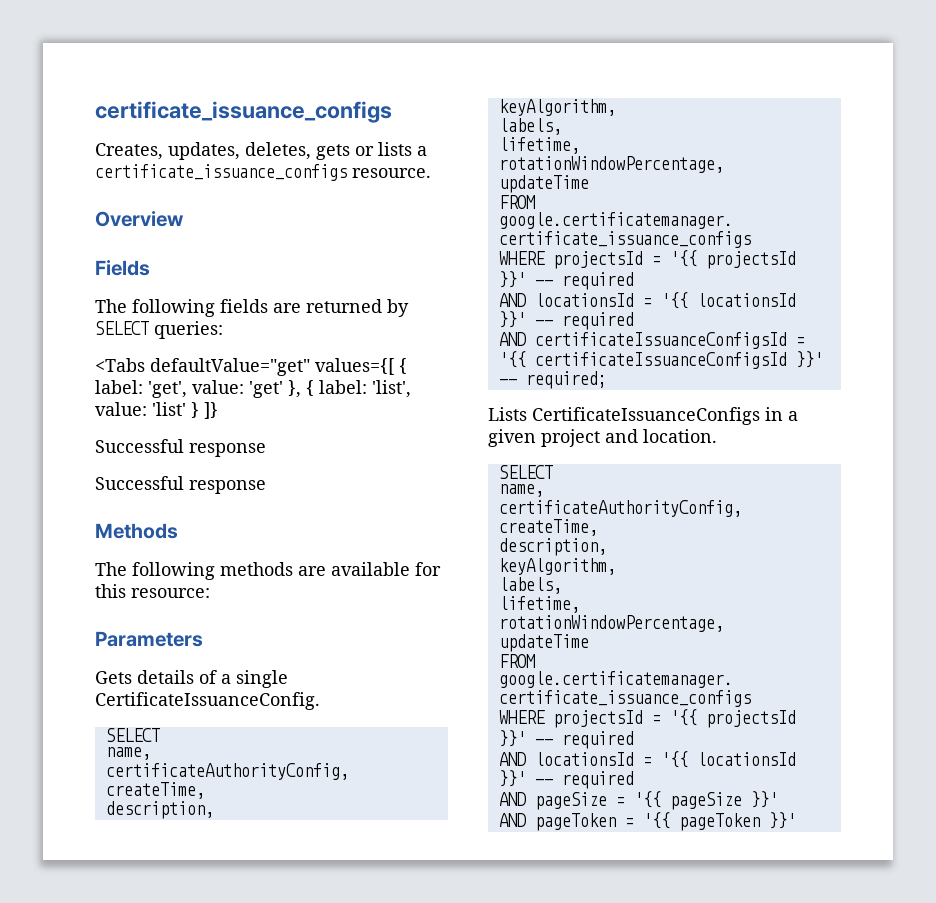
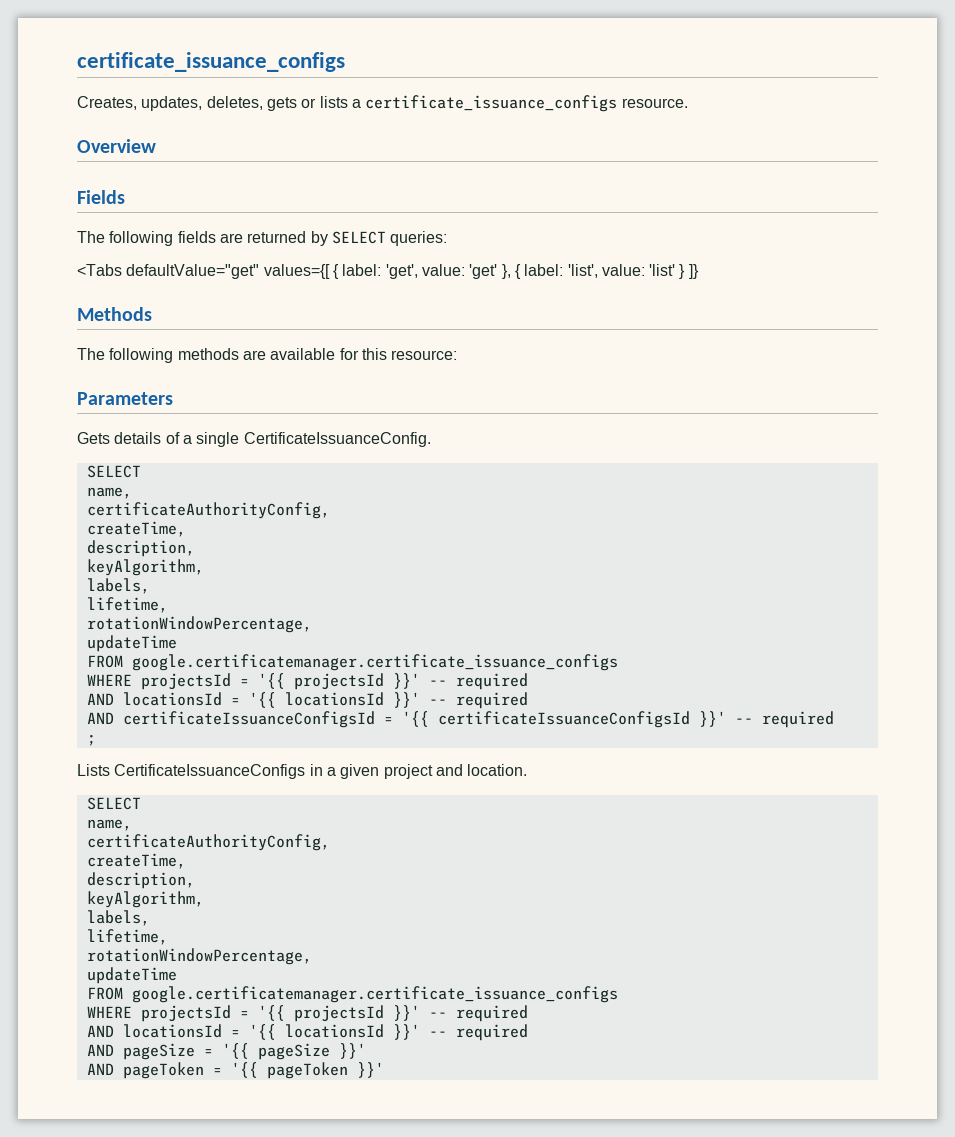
  <Tabs defaultValue="get" values={[ { label: 'get', value: 'get' }, { label: 'list', value: 'list' } ]}
- Successful response
- Successful response
- AND certificateIssuanceConfigsId = '{{ certificateIssuanceConfigsId }}' -- required;
+ AND certificateIssuanceConfigsId = '{{ certificateIssuanceConfigsId }}' -- required
+ ;

